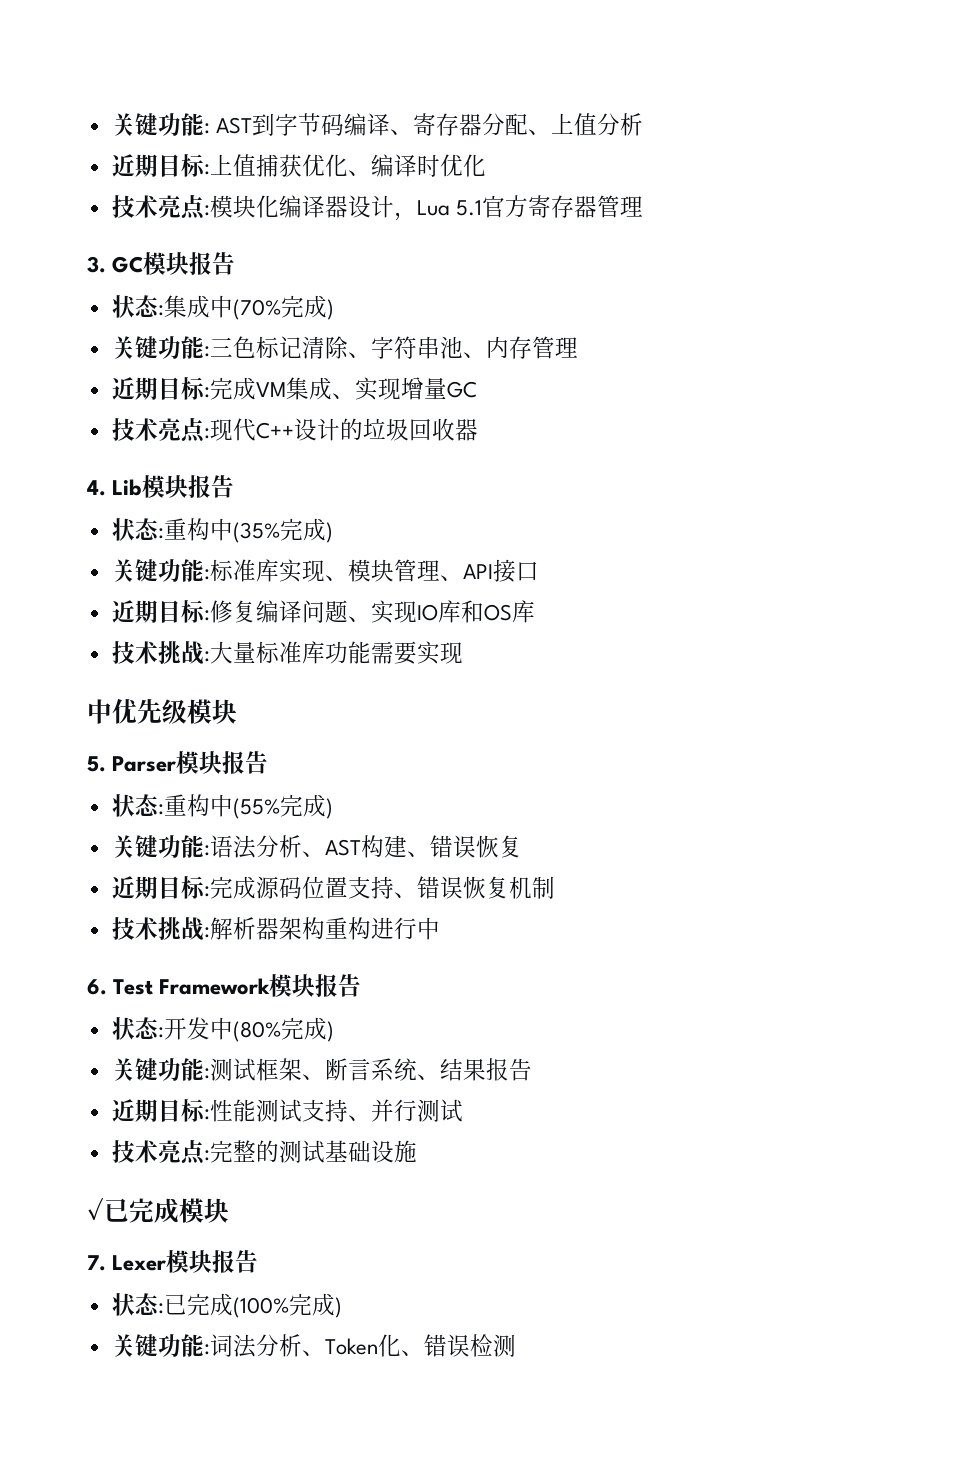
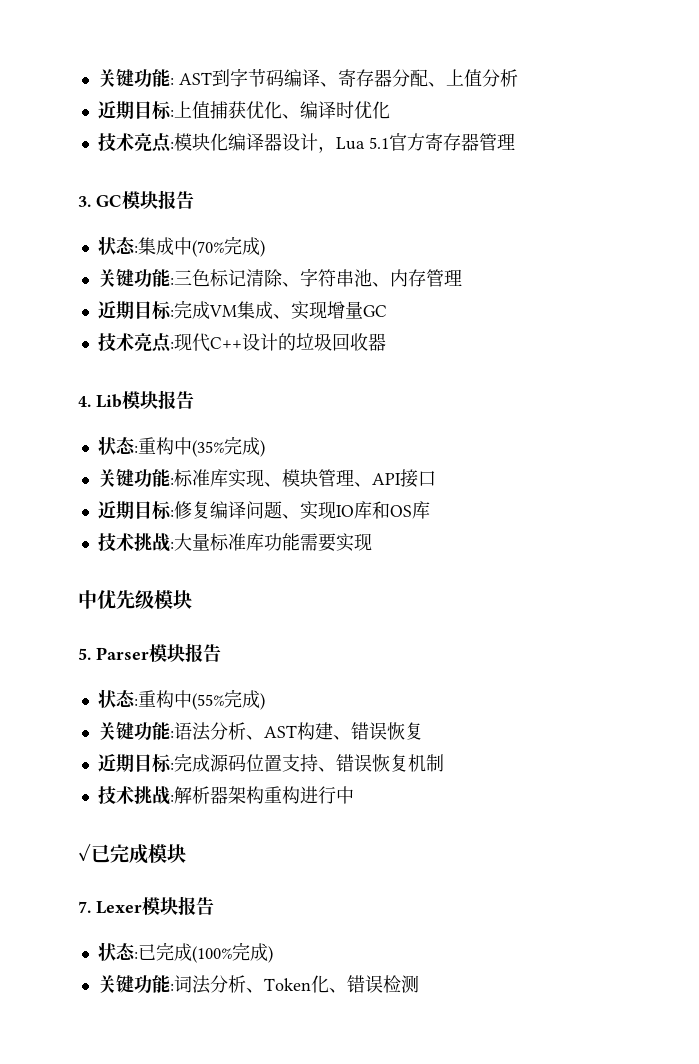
- 6. Test Framework模块报告
- 状态:开发中(80%完成)
- 关键功能:测试框架、断言系统、结果报告
- 近期目标:性能测试支持、并行测试
- 技术亮点:完整的测试基础设施

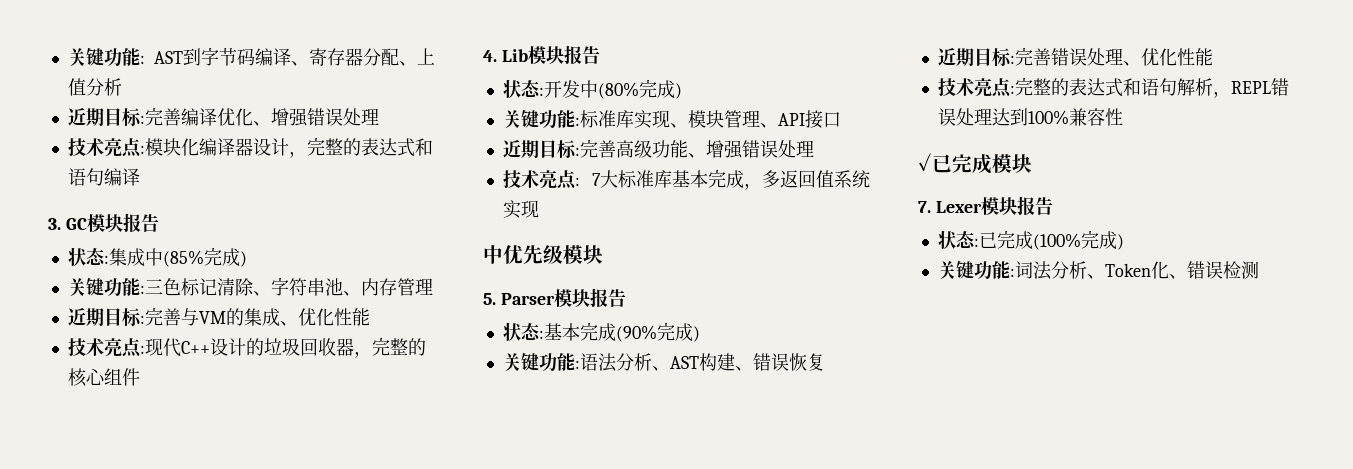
- 近期目标:上值捕获优化、编译时优化
+ 近期目标:完善编译优化、增强错误处理
- 技术亮点:模块化编译器设计，Lua 5.1官方寄存器管理
+ 技术亮点:模块化编译器设计，完整的表达式和语句编译
- 状态:集成中(70%完成)
+ 状态:集成中(85%完成)
- 近期目标:完成VM集成、实现增量GC
+ 近期目标:完善与VM的集成、优化性能
- 技术亮点:现代C++设计的垃圾回收器
+ 技术亮点:现代C++设计的垃圾回收器，完整的核心组件
- 状态:重构中(35%完成)
+ 状态:开发中(80%完成)
- 近期目标:修复编译问题、实现IO库和OS库
- 技术挑战:大量标准库功能需要实现
+ 近期目标:完善高级功能、增强错误处理
+ 技术亮点: 7大标准库基本完成，多返回值系统实现
- 状态:重构中(55%完成)
+ 状态:基本完成(90%完成)
- 近期目标:完成源码位置支持、错误恢复机制
- 技术挑战:解析器架构重构进行中
+ 近期目标:完善错误处理、优化性能
+ 技术亮点:完整的表达式和语句解析，REPL错误处理达到100%兼容性

